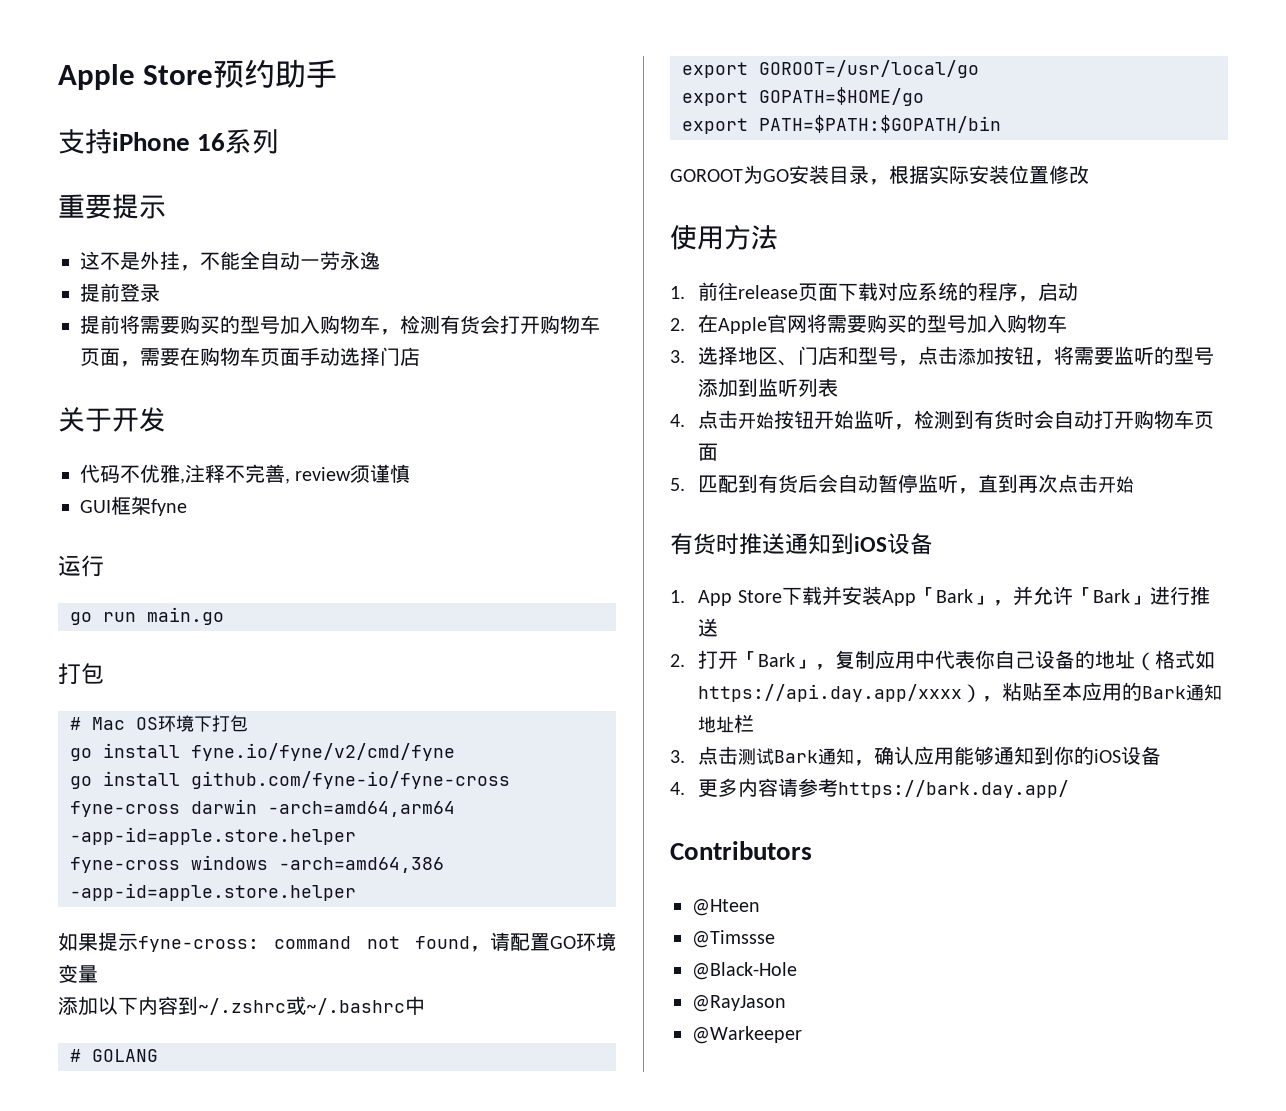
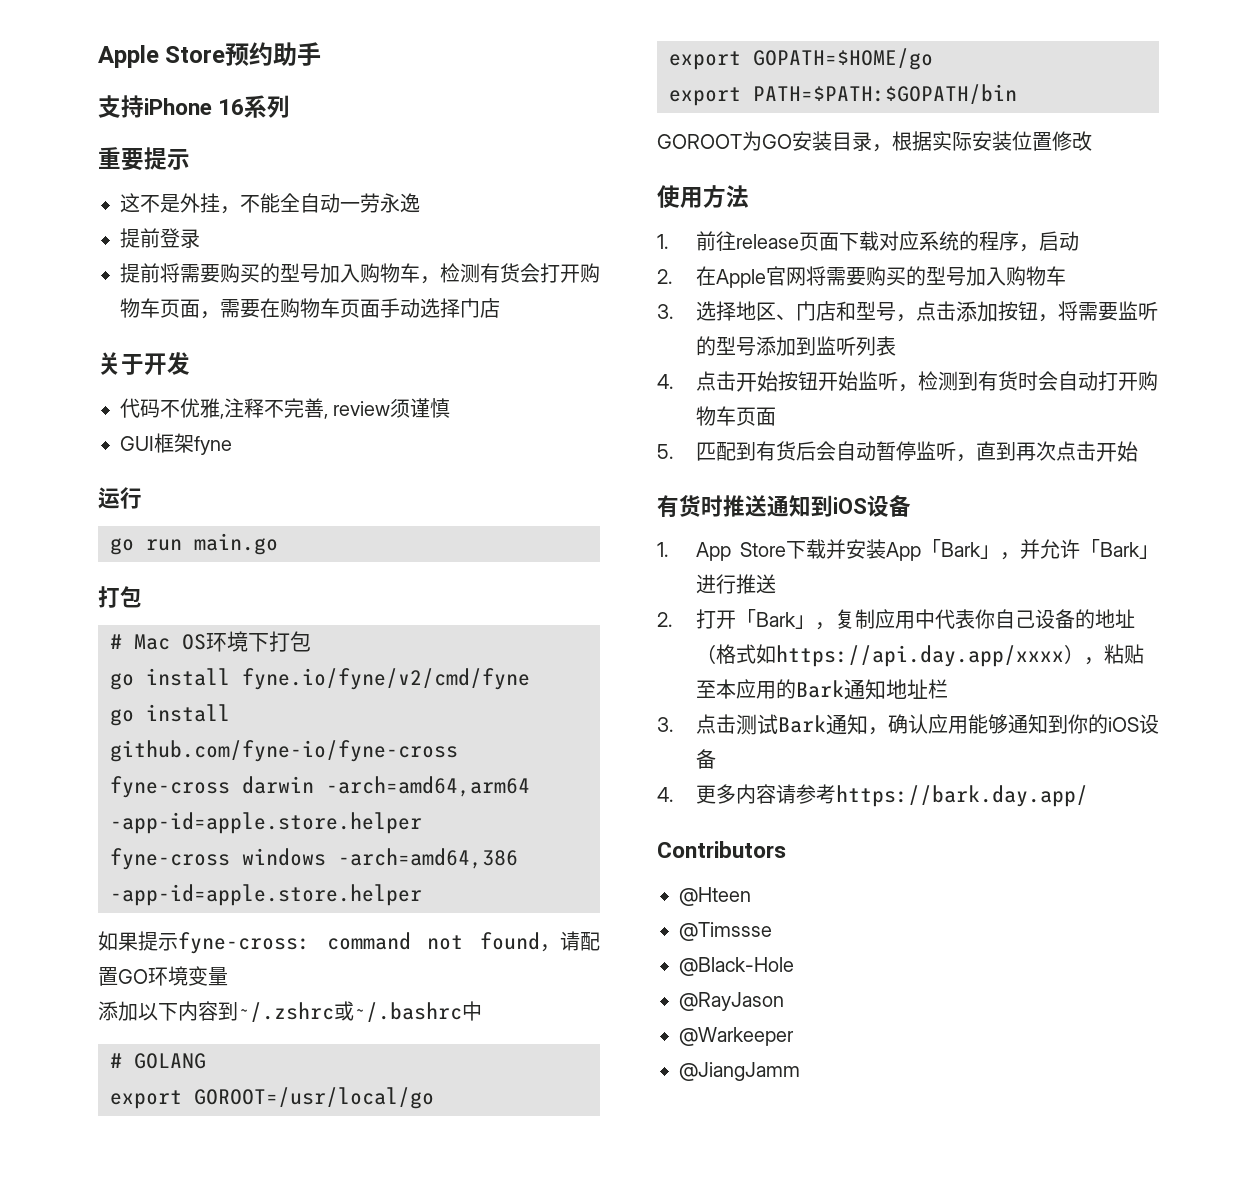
+ @JiangJamm

